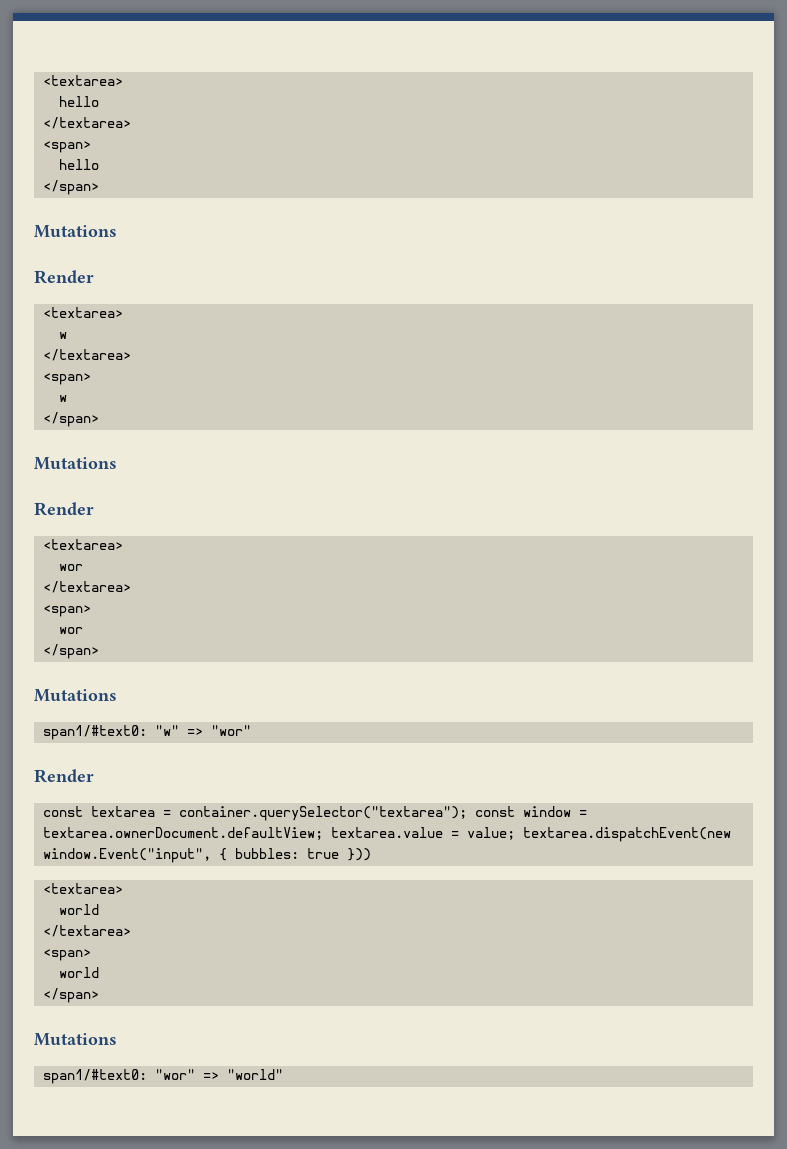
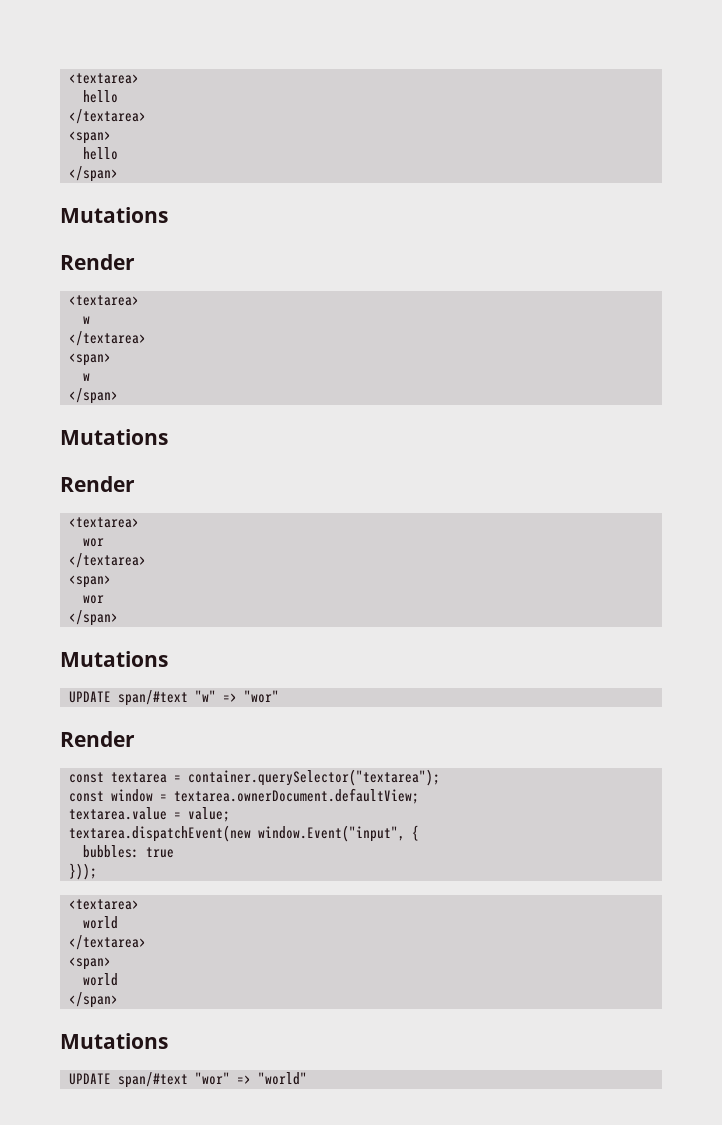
- span1/#text0: "w" => "wor"
+ UPDATE span/#text "w" => "wor"
- const textarea = container.querySelector("textarea"); const window = textarea.ownerDocument.defaultView; textarea.value = value; textarea.dispatchEvent(new window.Event("input", { bubbles: true }))
+ const textarea = container.querySelector("textarea");
+ const window = textarea.ownerDocument.defaultView;
+ textarea.value = value;
+ textarea.dispatchEvent(new window.Event("input", {
+ bubbles: true
+ }));
- span1/#text0: "wor" => "world"
+ UPDATE span/#text "wor" => "world"

